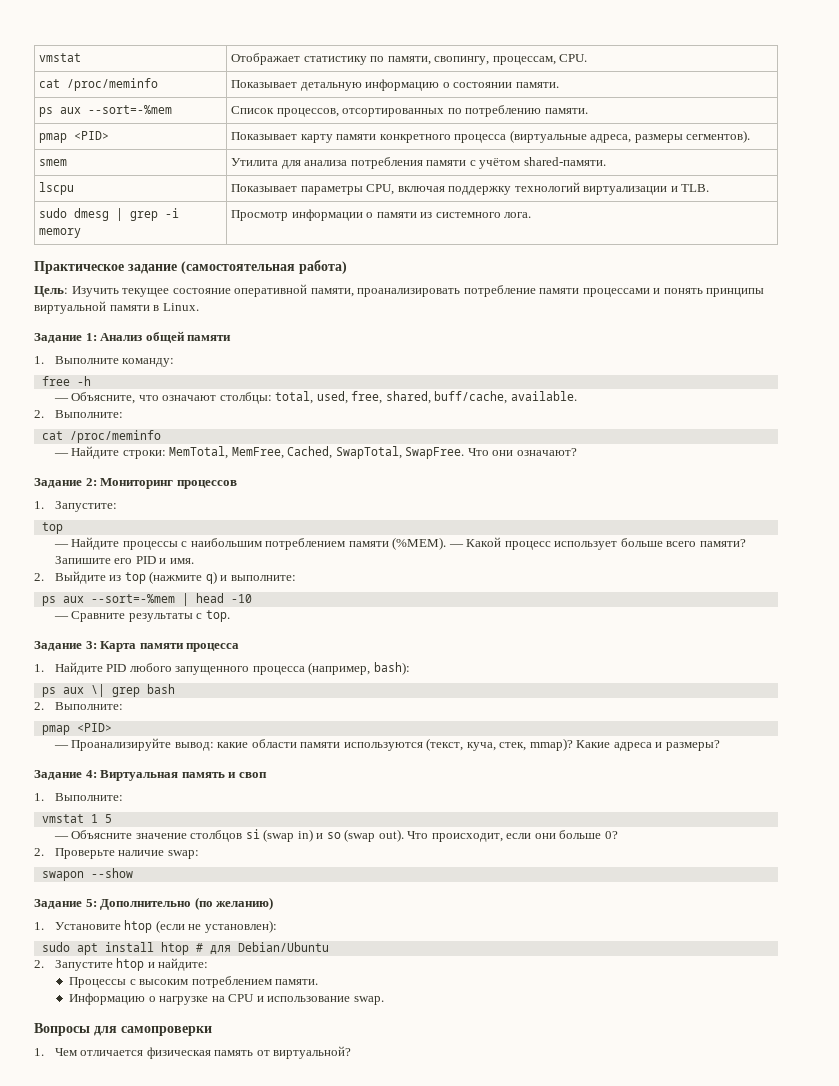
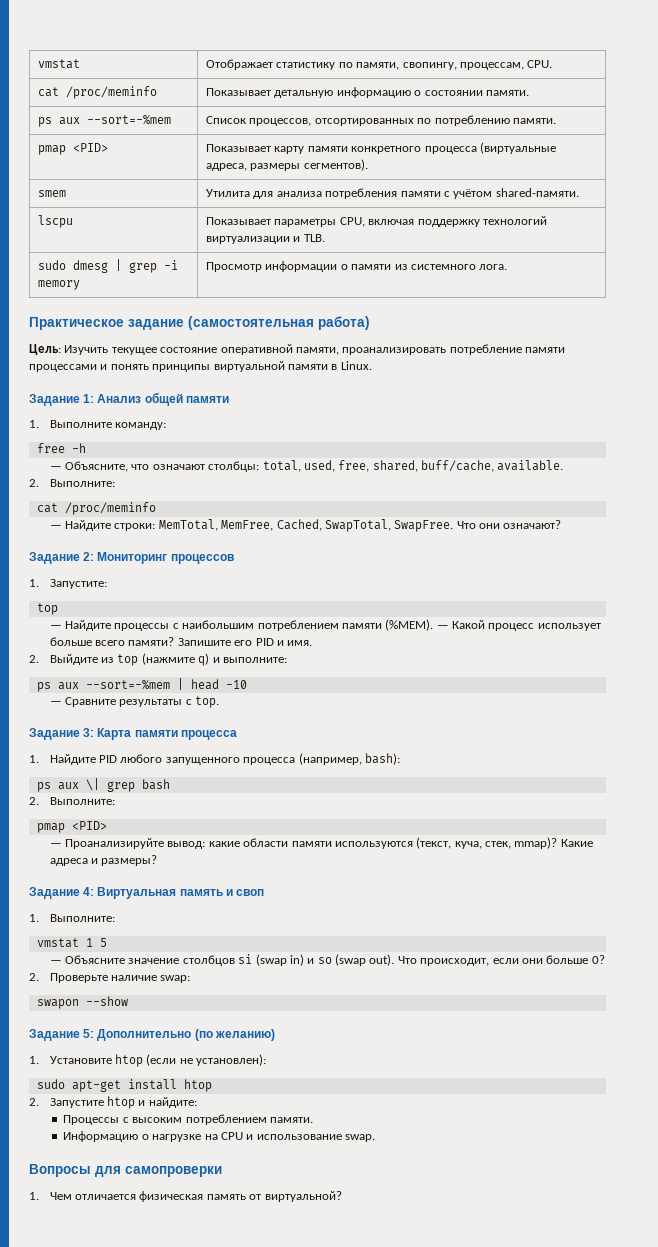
- sudo apt install htop # для Debian/Ubuntu
+ sudo apt-get install htop

